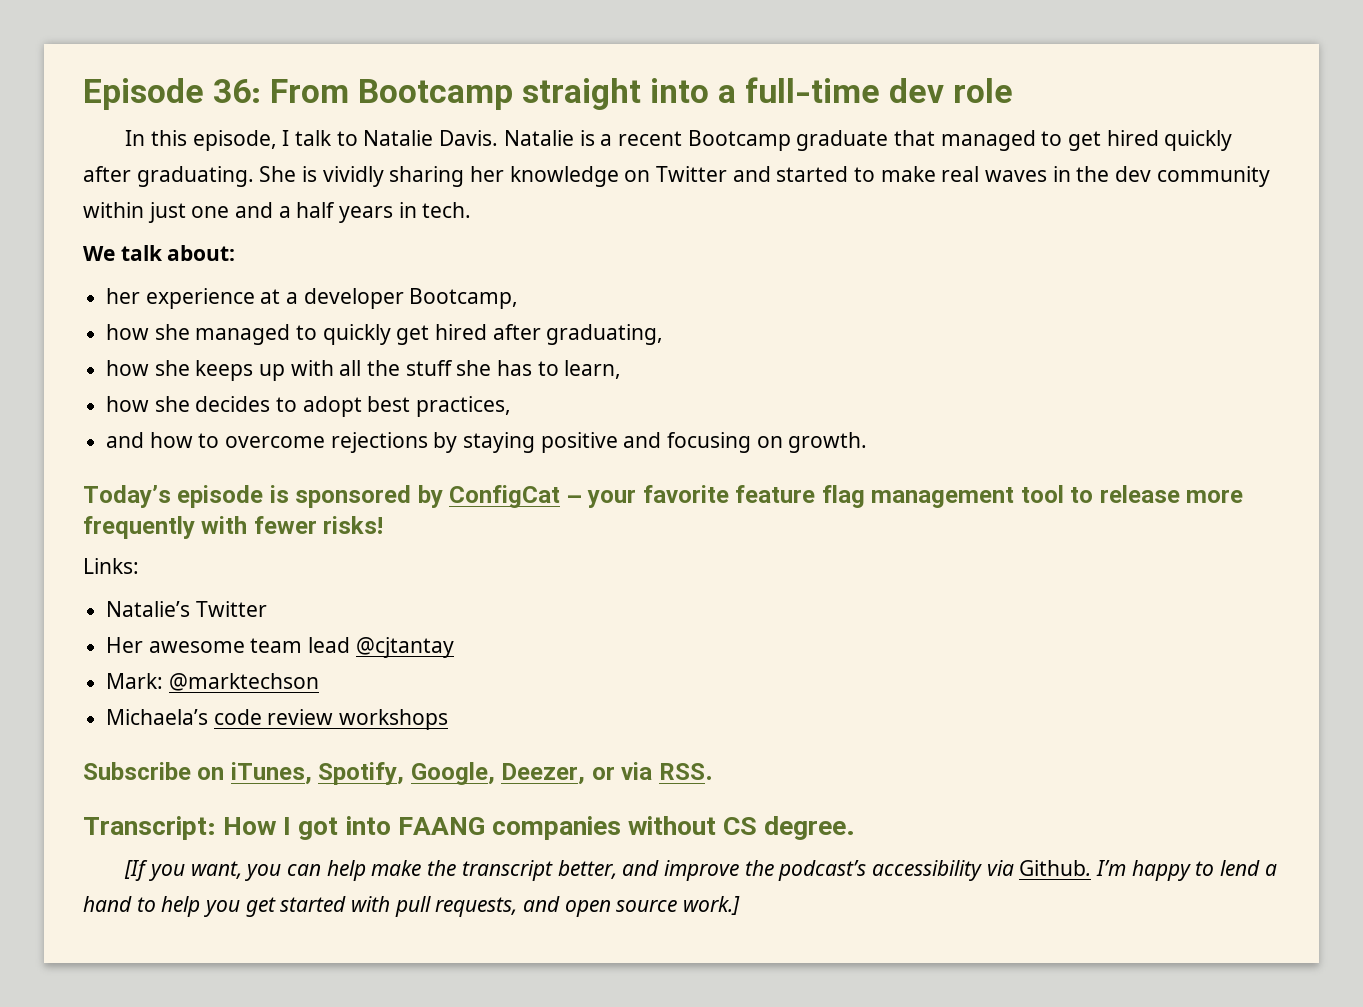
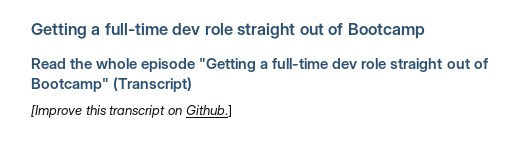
- Episode 36: From Bootcamp straight into a full-time dev role
- In this episode, I talk to Natalie Davis. Natalie is a recent Bootcamp graduate that managed to get hired quickly after graduating. She is vividly sharing her knowledge on Twitter and started to make real waves in the dev community within just one and a half years in tech.
- We talk about:
- her experience at a developer Bootcamp,
- how she managed to quickly get hired after graduating,
- how she keeps up with all the stuff she has to learn,
- how she decides to adopt best practices,
- and how to overcome rejections by staying positive and focusing on growth.
- Today’s episode is sponsored by ConfigCat – your favorite feature flag management tool to release more frequently with fewer risks!
- Links:
- Natalie’s Twitter
- Her awesome team lead @cjtantay
- Mark: @marktechson
- Michaela’s code review workshops
- Subscribe on iTunes, Spotify, Google, Deezer, or via RSS.
- Transcript: How I got into FAANG companies without CS degree.
- [If you want, you can help make the transcript better, and improve the podcast’s accessibility via Github. I’m happy to lend a hand to help you get started with pull requests, and open source work.]
+ Getting a full-time dev role straight out of Bootcamp
+ Read the whole episode "Getting a full-time dev role straight out of Bootcamp" (Transcript)
+ [Improve this transcript on Github.]

